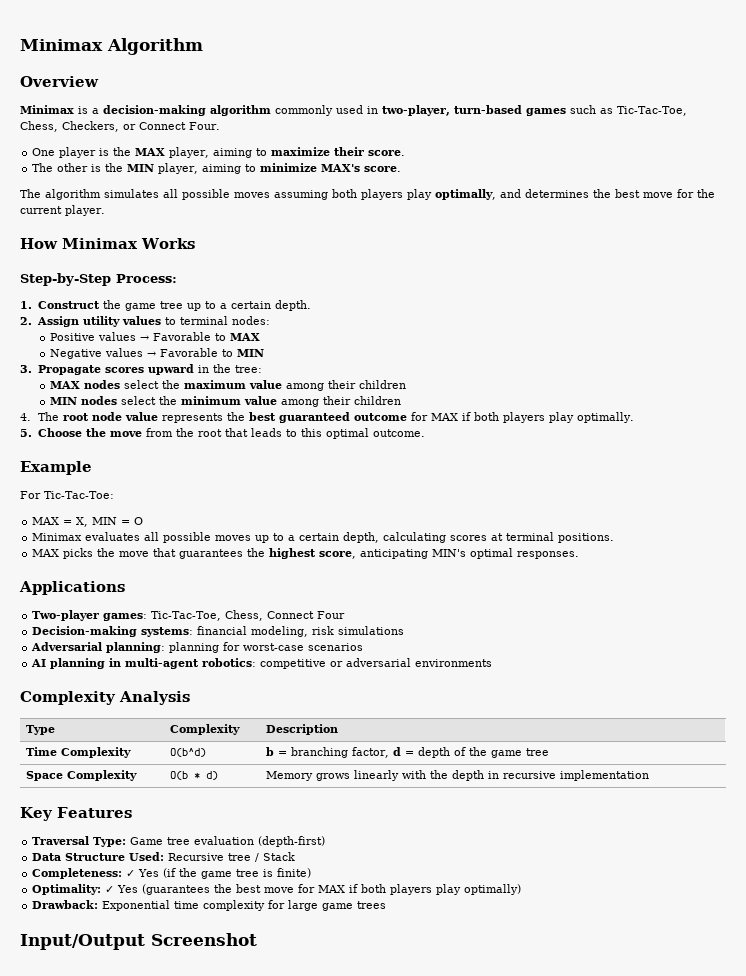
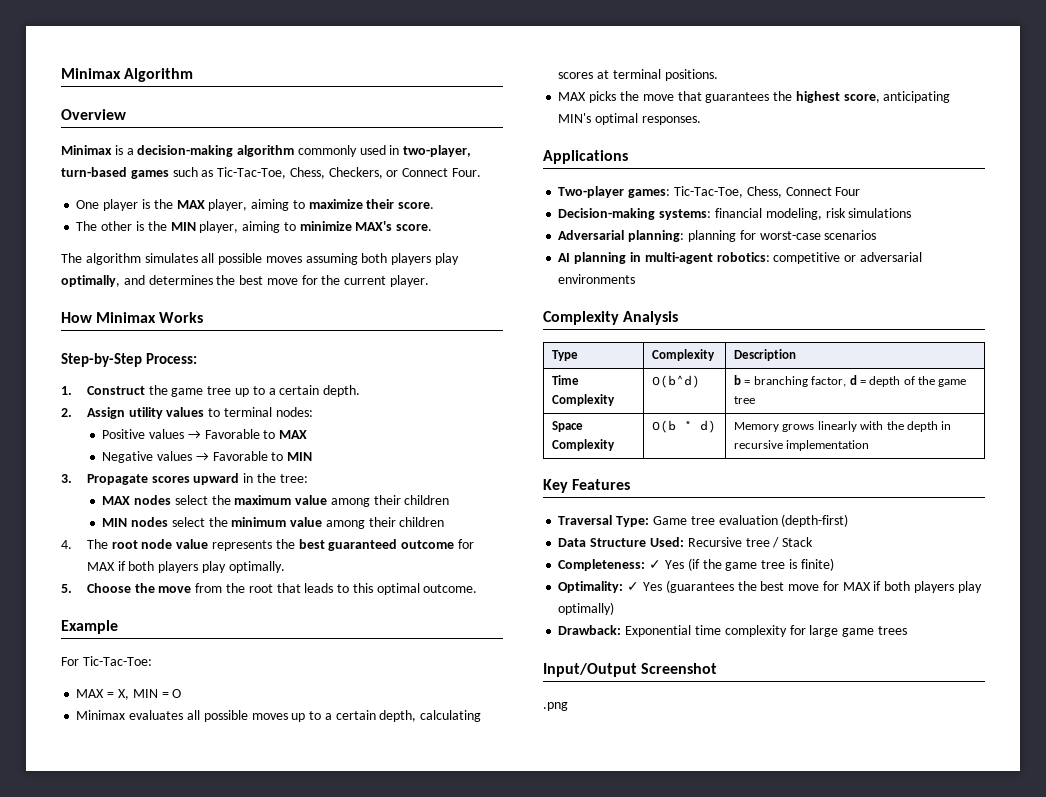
+ .png

